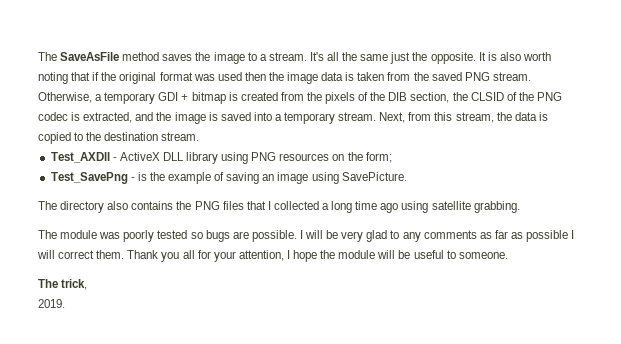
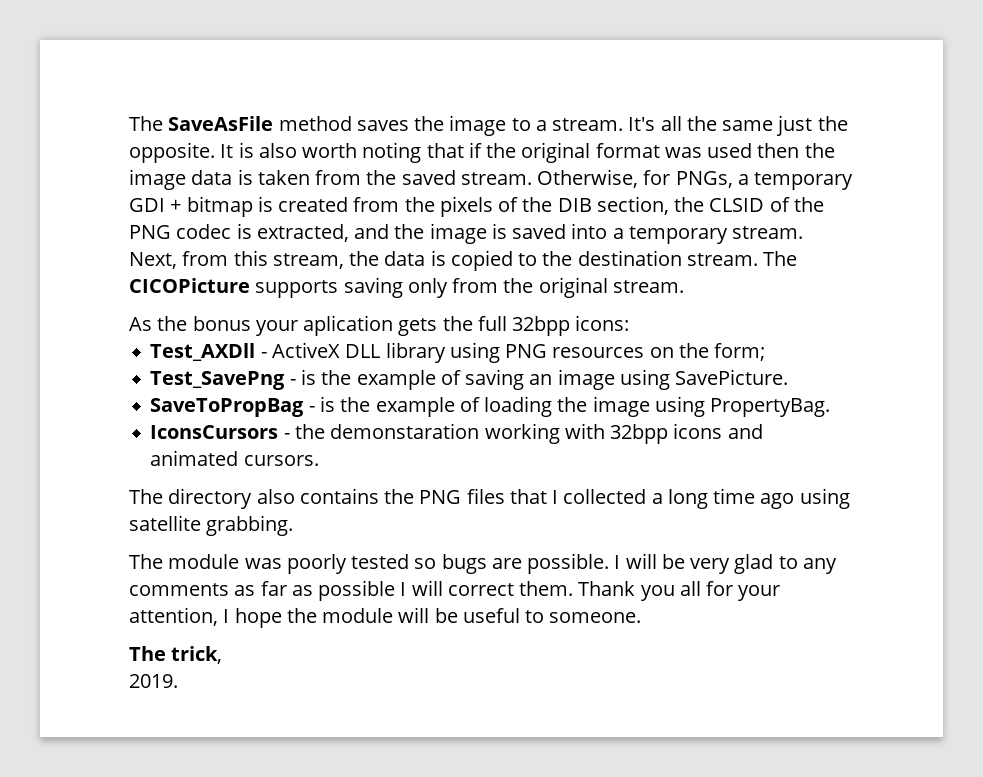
- It is also worth noting that if the original format was used then the image data is taken from the saved PNG stream.
+ It is also worth noting that if the original format was used then the image data is taken from the saved stream.
- Otherwise, a temporary GDI + bitmap is created from the pixels of the DIB section, the CLSID of the PNG codec is extracted, and the image is saved into a temporary stream.
+ Otherwise, for PNGs, a temporary GDI + bitmap is created from the pixels of the DIB section, the CLSID of the PNG codec is extracted, and the image is saved into a temporary stream.
+ The CICOPicture supports saving only from the original stream.
+ As the bonus your aplication gets the full 32bpp icons:
+ SaveToPropBag - is the example of loading the image using PropertyBag.
+ IconsCursors - the demonstaration working with 32bpp icons and animated cursors.

